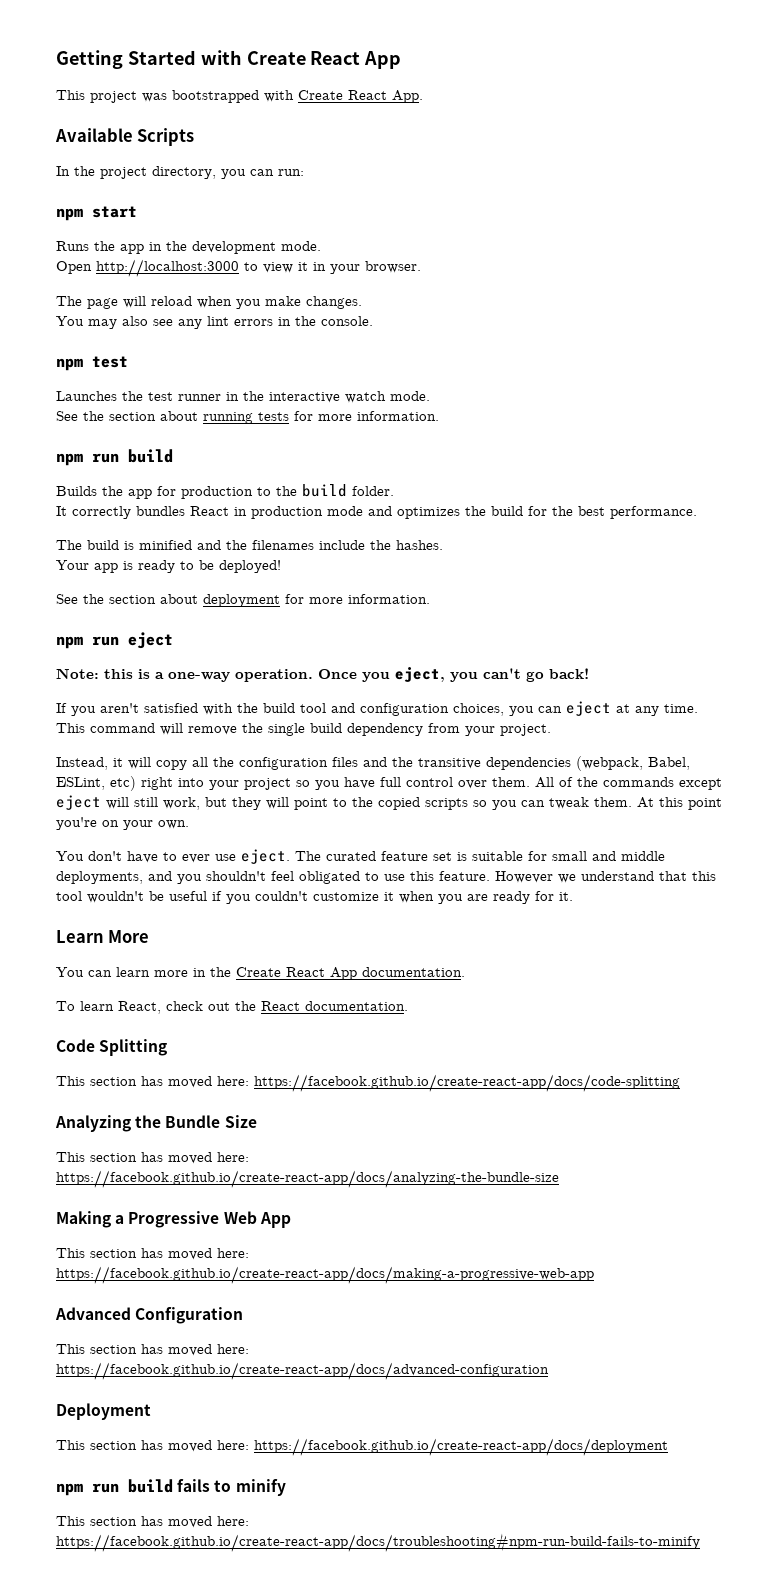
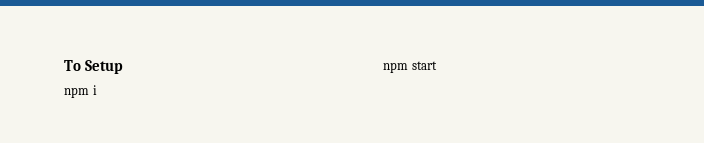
- Getting Started with Create React App
- This project was bootstrapped with Create React App.
- Available Scripts
- In the project directory, you can run:
+ To Setup
+ npm i
  npm start
- Runs the app in the development mode.
- Open http://localhost:3000 to view it in your browser.
- The page will reload when you make changes.
- You may also see any lint errors in the console.
- npm test
- Launches the test runner in the interactive watch mode.
- See the section about running tests for more information.
- npm run build
- Builds the app for production to the build folder.
- It correctly bundles React in production mode and optimizes the build for the best performance.
- The build is minified and the filenames include the hashes.
- Your app is ready to be deployed!
- See the section about deployment for more information.
- npm run eject
- Note: this is a one-way operation. Once you eject, you can't go back!
- If you aren't satisfied with the build tool and configuration choices, you can eject at any time. This command will remove the single build dependency from your project.
- Instead, it will copy all the configuration files and the transitive dependencies (webpack, Babel, ESLint, etc) right into your project so you have full control over them. All of the commands except eject will still work, but they will point to the copied scripts so you can tweak them. At this point you're on your own.
- You don't have to ever use eject. The curated feature set is suitable for small and middle deployments, and you shouldn't feel obligated to use this feature. However we understand that this tool wouldn't be useful if you couldn't customize it when you are ready for it.
- Learn More
- You can learn more in the Create React App documentation.
- To learn React, check out the React documentation.
- Code Splitting
- This section has moved here: https://facebook.github.io/create-react-app/docs/code-splitting
- Analyzing the Bundle Size
- This section has moved here: https://facebook.github.io/create-react-app/docs/analyzing-the-bundle-size
- Making a Progressive Web App
- This section has moved here: https://facebook.github.io/create-react-app/docs/making-a-progressive-web-app
- Advanced Configuration
- This section has moved here: https://facebook.github.io/create-react-app/docs/advanced-configuration
- Deployment
- This section has moved here: https://facebook.github.io/create-react-app/docs/deployment
- npm run build fails to minify
- This section has moved here: https://facebook.github.io/create-react-app/docs/troubleshooting#npm-run-build-fails-to-minify

